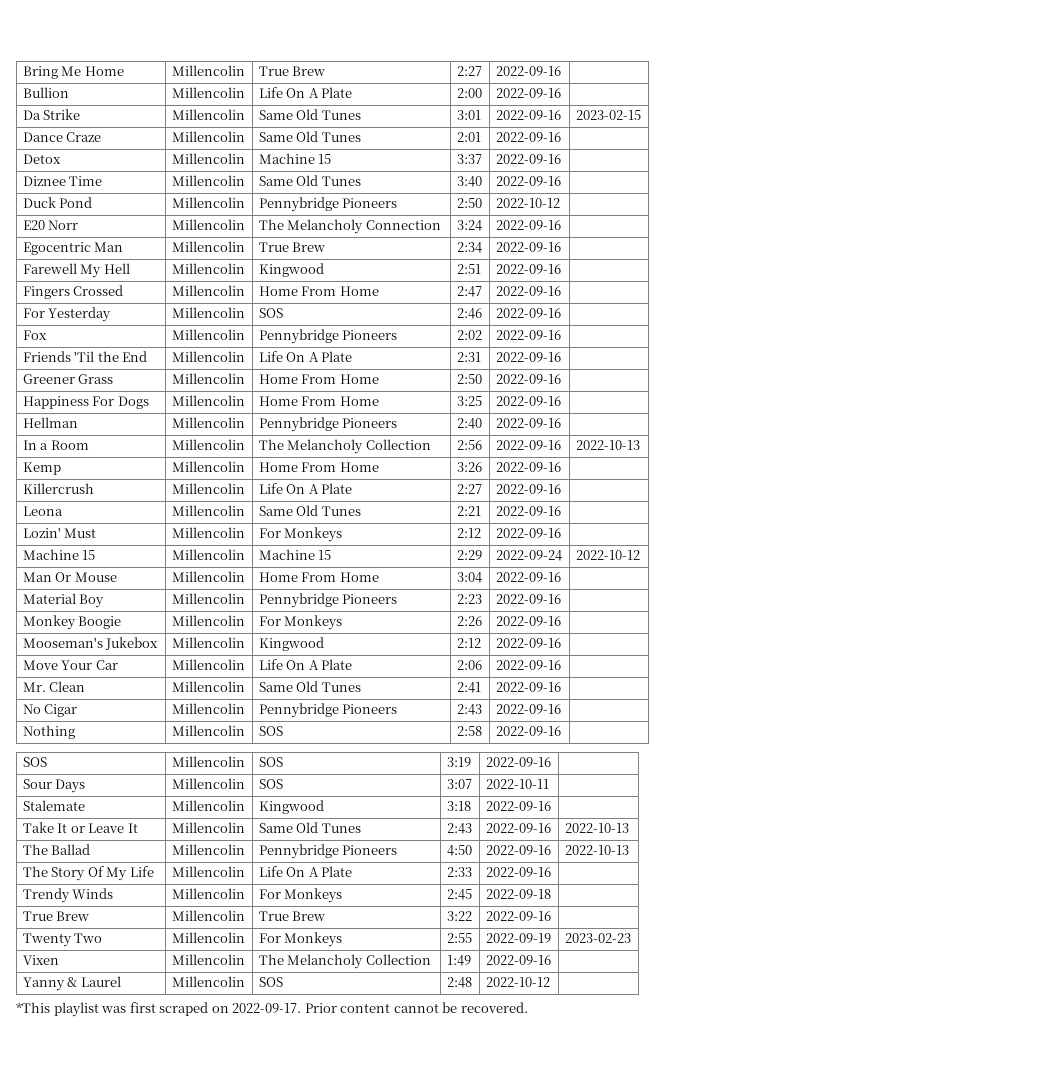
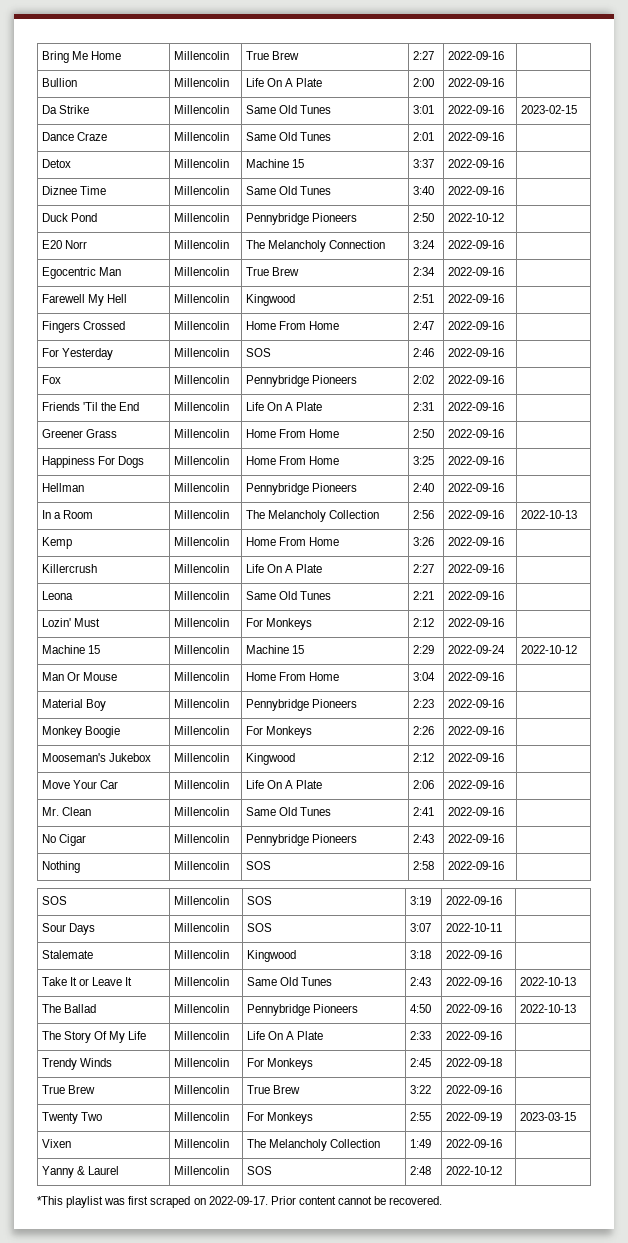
- Twenty Two | Millencolin | For Monkeys | 2:55 | 2022-09-19 | 2023-02-23
+ Twenty Two | Millencolin | For Monkeys | 2:55 | 2022-09-19 | 2023-03-15

